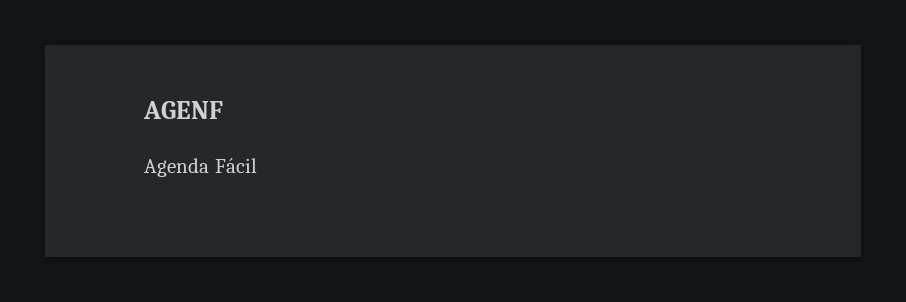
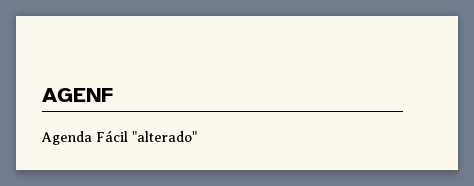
- Agenda Fácil
+ Agenda Fácil "alterado"

